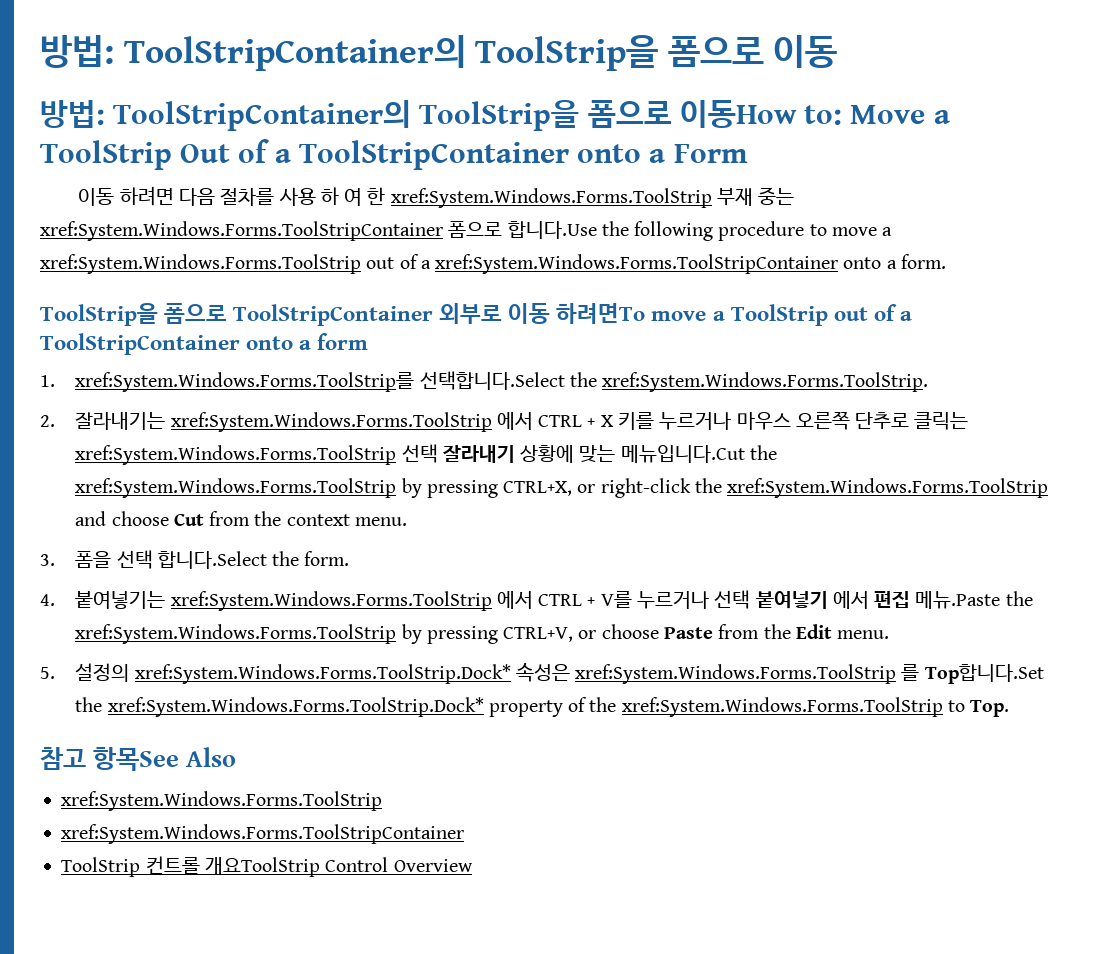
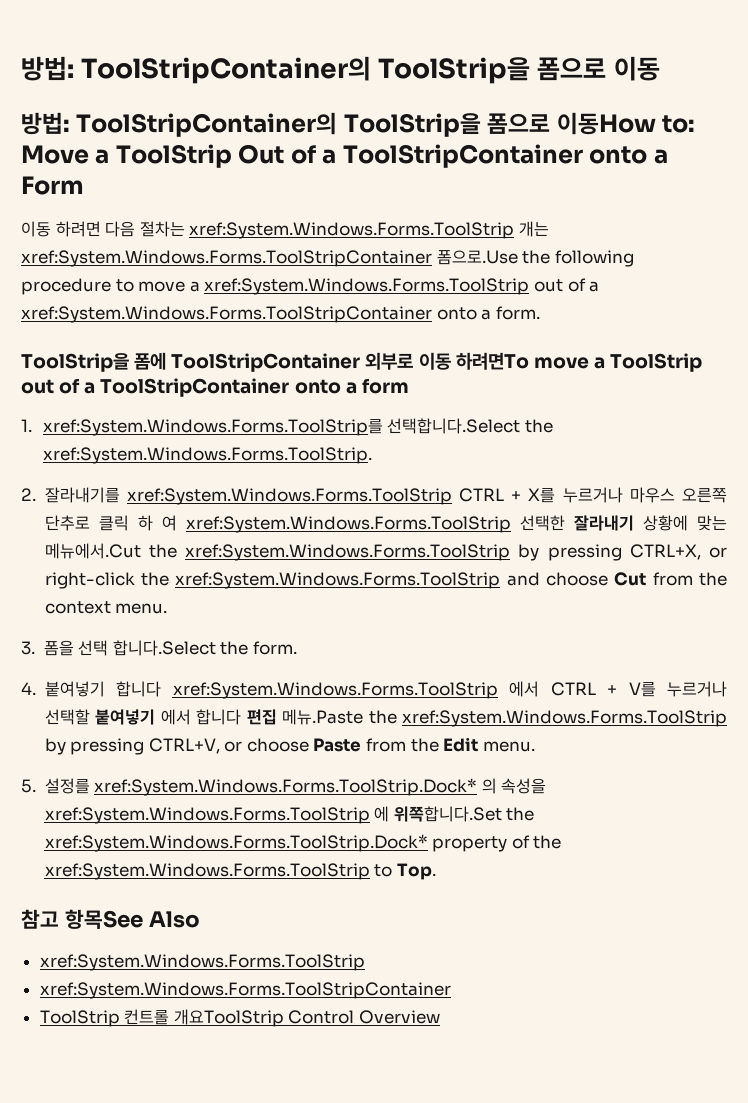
- 이동 하려면 다음 절차를 사용 하 여 한 xref:System.Windows.Forms.ToolStrip 부재 중는 xref:System.Windows.Forms.ToolStripContainer 폼으로 합니다.Use the following procedure to move a xref:System.Windows.Forms.ToolStrip out of a xref:System.Windows.Forms.ToolStripContainer onto a form.
+ 이동 하려면 다음 절차는 xref:System.Windows.Forms.ToolStrip 개는 xref:System.Windows.Forms.ToolStripContainer 폼으로.Use the following procedure to move a xref:System.Windows.Forms.ToolStrip out of a xref:System.Windows.Forms.ToolStripContainer onto a form.
- ToolStrip을 폼으로 ToolStripContainer 외부로 이동 하려면To move a ToolStrip out of a ToolStripContainer onto a form
+ ToolStrip을 폼에 ToolStripContainer 외부로 이동 하려면To move a ToolStrip out of a ToolStripContainer onto a form
- 2. 잘라내기는 xref:System.Windows.Forms.ToolStrip 에서 CTRL + X 키를 누르거나 마우스 오른쪽 단추로 클릭는 xref:System.Windows.Forms.ToolStrip 선택 잘라내기 상황에 맞는 메뉴입니다.Cut the xref:System.Windows.Forms.ToolStrip by pressing CTRL+X, or right-click the xref:System.Windows.Forms.ToolStrip and choose Cut from the context menu.
+ 2. 잘라내기를 xref:System.Windows.Forms.ToolStrip CTRL + X를 누르거나 마우스 오른쪽 단추로 클릭 하 여 xref:System.Windows.Forms.ToolStrip 선택한 잘라내기 상황에 맞는 메뉴에서.Cut the xref:System.Windows.Forms.ToolStrip by pressing CTRL+X, or right-click the xref:System.Windows.Forms.ToolStrip and choose Cut from the context menu.
- 4. 붙여넣기는 xref:System.Windows.Forms.ToolStrip 에서 CTRL + V를 누르거나 선택 붙여넣기 에서 편집 메뉴.Paste the xref:System.Windows.Forms.ToolStrip by pressing CTRL+V, or choose Paste from the Edit menu.
+ 4. 붙여넣기 합니다 xref:System.Windows.Forms.ToolStrip 에서 CTRL + V를 누르거나 선택할 붙여넣기 에서 합니다 편집 메뉴.Paste the xref:System.Windows.Forms.ToolStrip by pressing CTRL+V, or choose Paste from the Edit menu.
- 5. 설정의 xref:System.Windows.Forms.ToolStrip.Dock* 속성은 xref:System.Windows.Forms.ToolStrip 를 Top합니다.Set the xref:System.Windows.Forms.ToolStrip.Dock* property of the xref:System.Windows.Forms.ToolStrip to Top.
+ 5. 설정를 xref:System.Windows.Forms.ToolStrip.Dock* 의 속성을 xref:System.Windows.Forms.ToolStrip 에 위쪽합니다.Set the xref:System.Windows.Forms.ToolStrip.Dock* property of the xref:System.Windows.Forms.ToolStrip to Top.

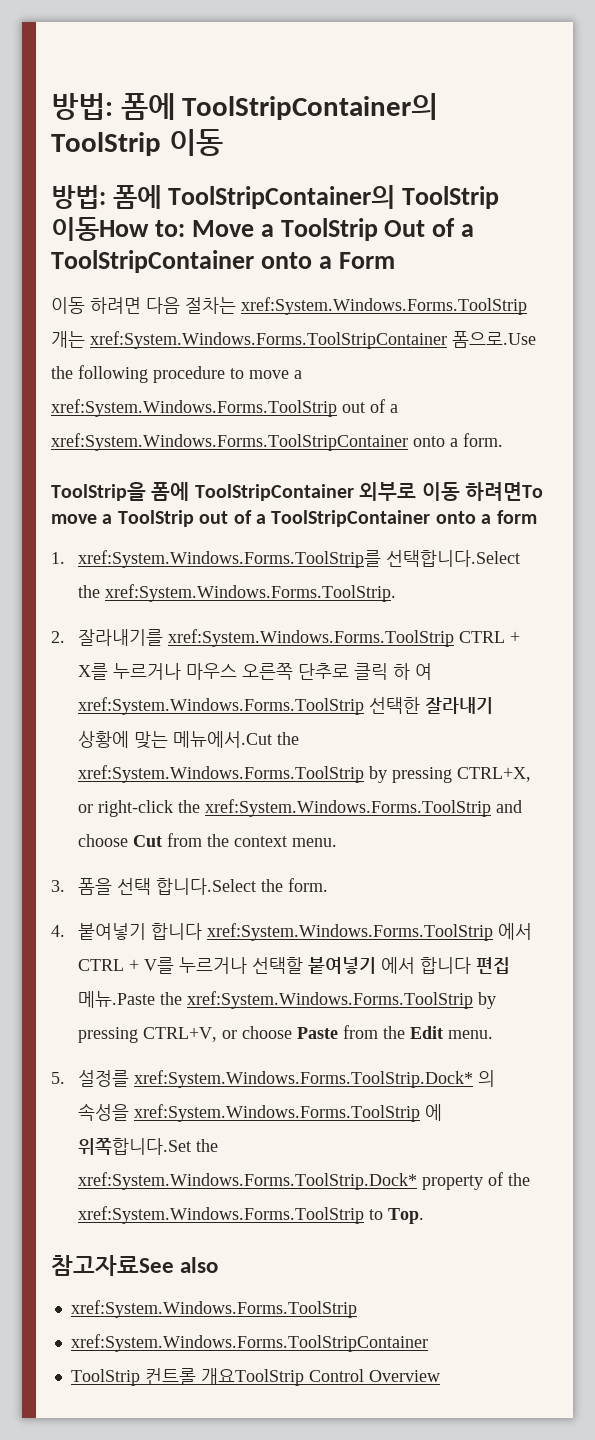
- 방법: ToolStripContainer의 ToolStrip을 폼으로 이동
+ 방법: 폼에 ToolStripContainer의 ToolStrip 이동
- 방법: ToolStripContainer의 ToolStrip을 폼으로 이동How to: Move a ToolStrip Out of a ToolStripContainer onto a Form
+ 방법: 폼에 ToolStripContainer의 ToolStrip 이동How to: Move a ToolStrip Out of a ToolStripContainer onto a Form
- 참고 항목See Also
+ 참고자료See also

